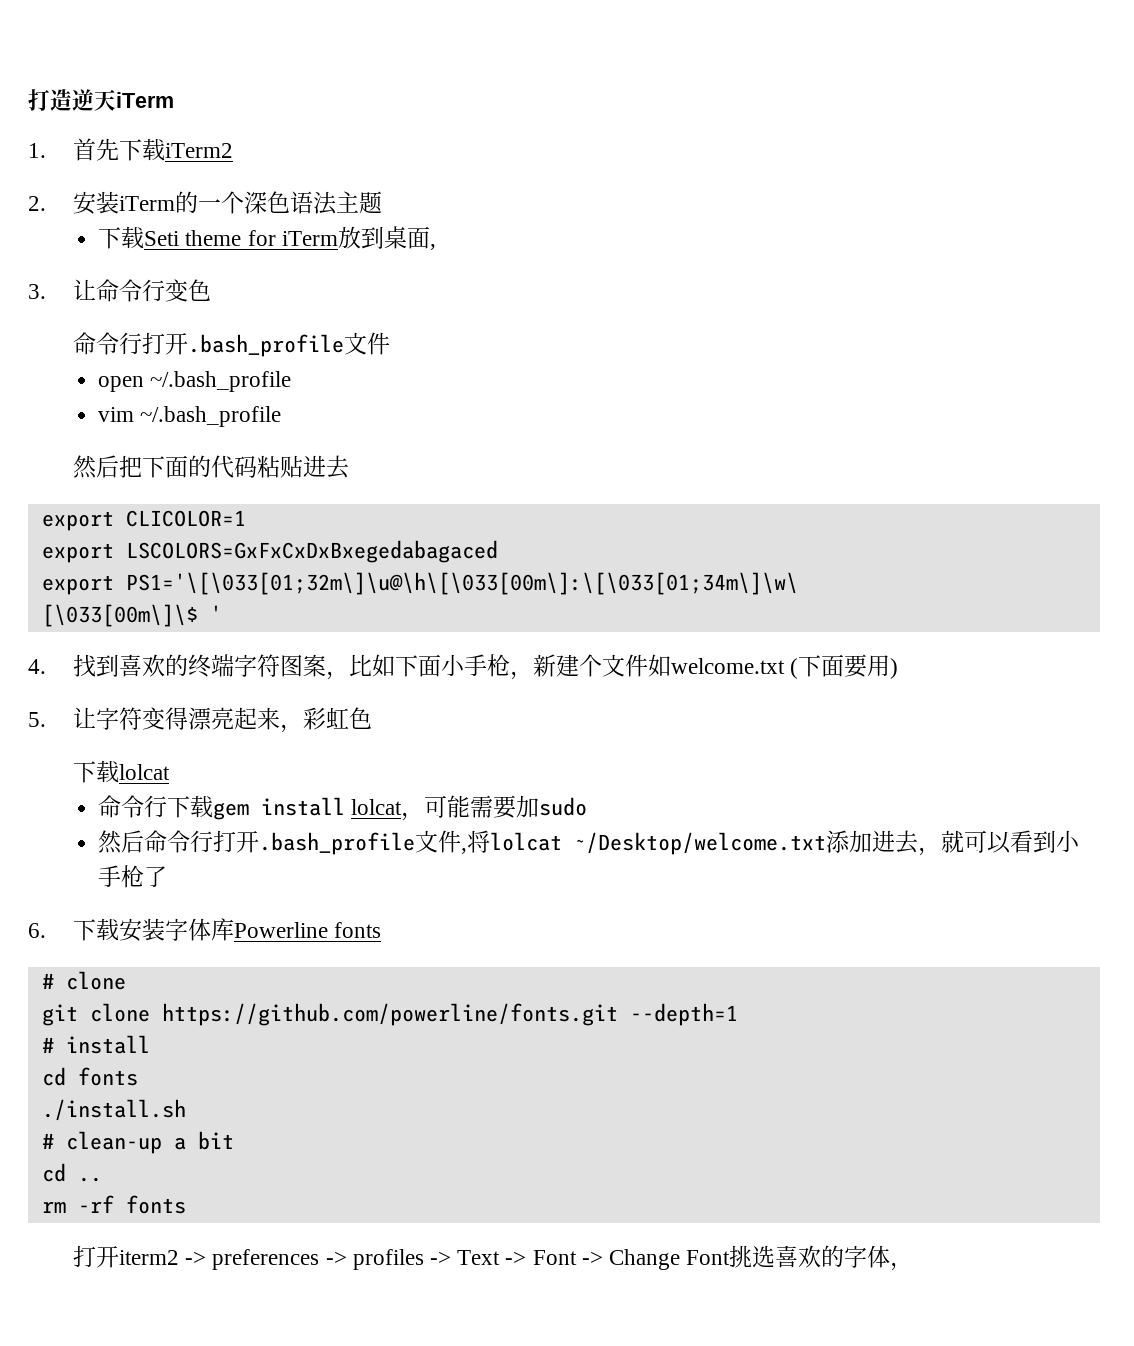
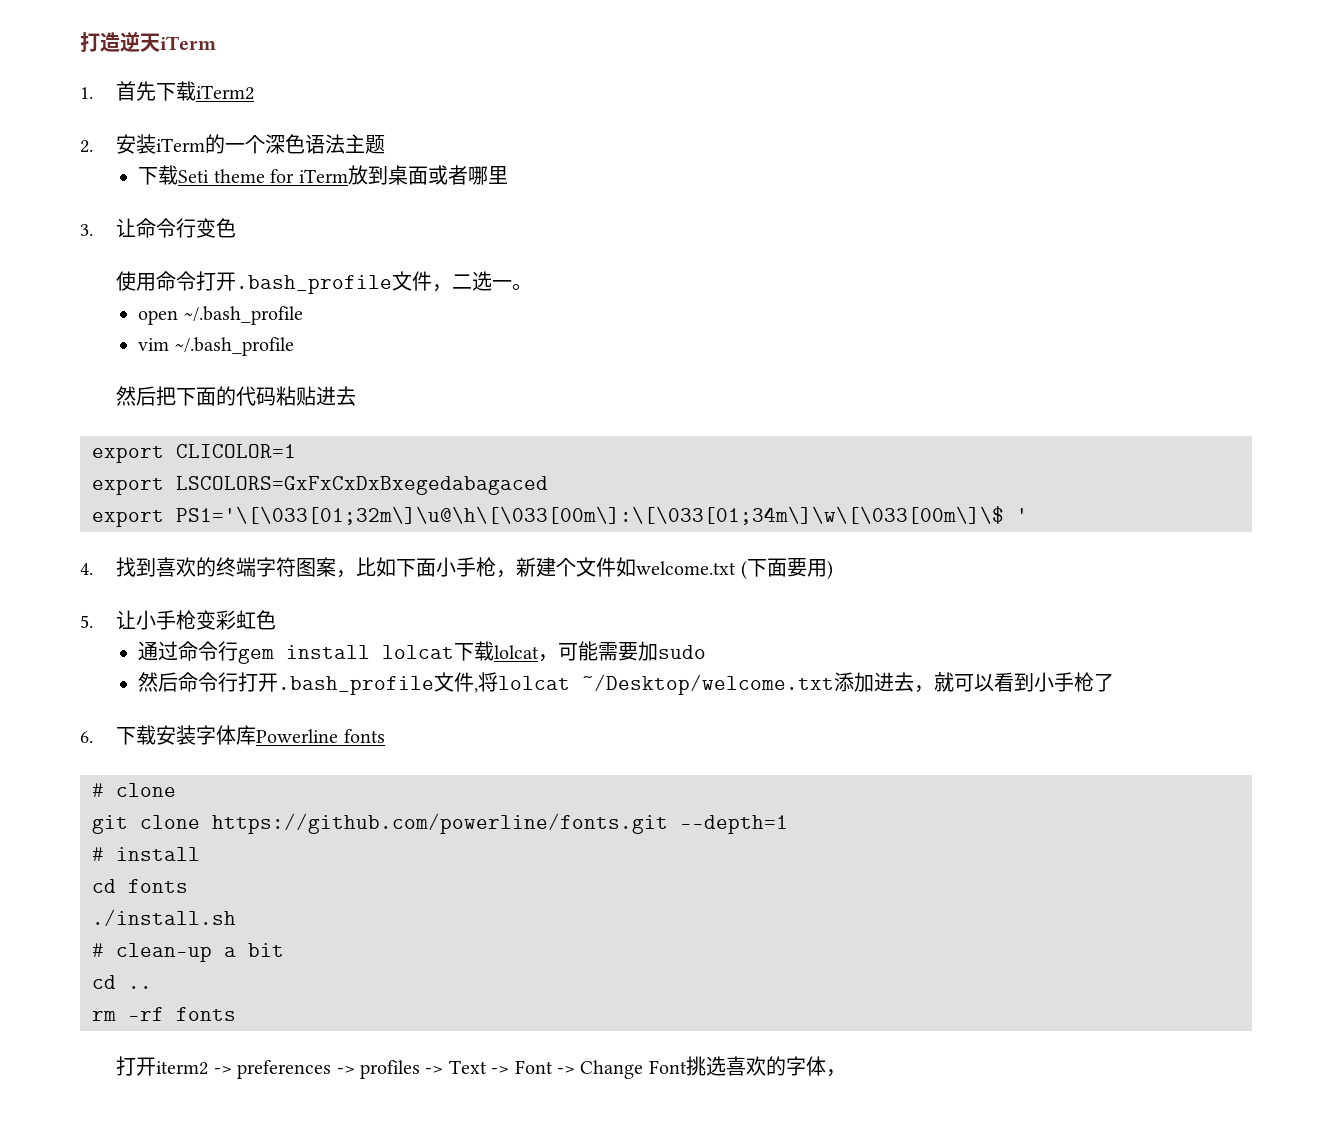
- 下载Seti theme for iTerm放到桌面,
+ 下载Seti theme for iTerm放到桌面或者哪里
  3.让命令行变色
- 命令行打开.bash_profile文件
+ 使用命令打开.bash_profile文件，二选一。
- export PS1='\[\033[01;32m\]\u@\h\[\033[00m\]:\[\033[01;34m\]\w\
- [\033[00m\]\$ '
+ export PS1='\[\033[01;32m\]\u@\h\[\033[00m\]:\[\033[01;34m\]\w\[\033[00m\]\$ '
- 5.让字符变得漂亮起来，彩虹色
- 下载lolcat
- 命令行下载gem install lolcat，可能需要加sudo
+ 5.让小手枪变彩虹色
+ 通过命令行gem install lolcat下载lolcat，可能需要加sudo

